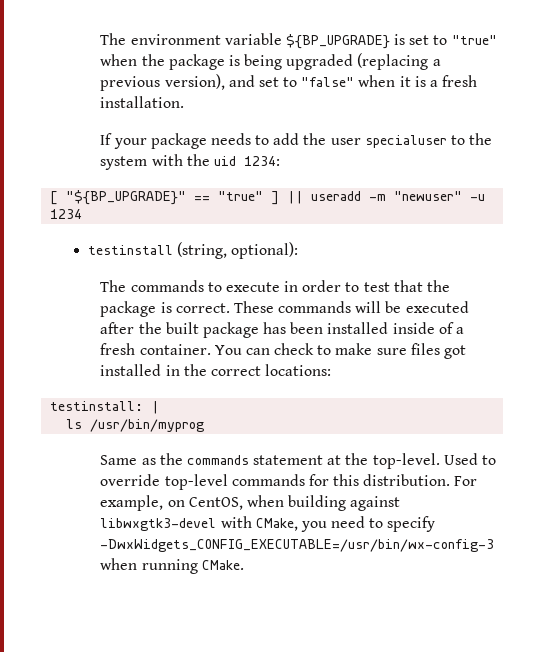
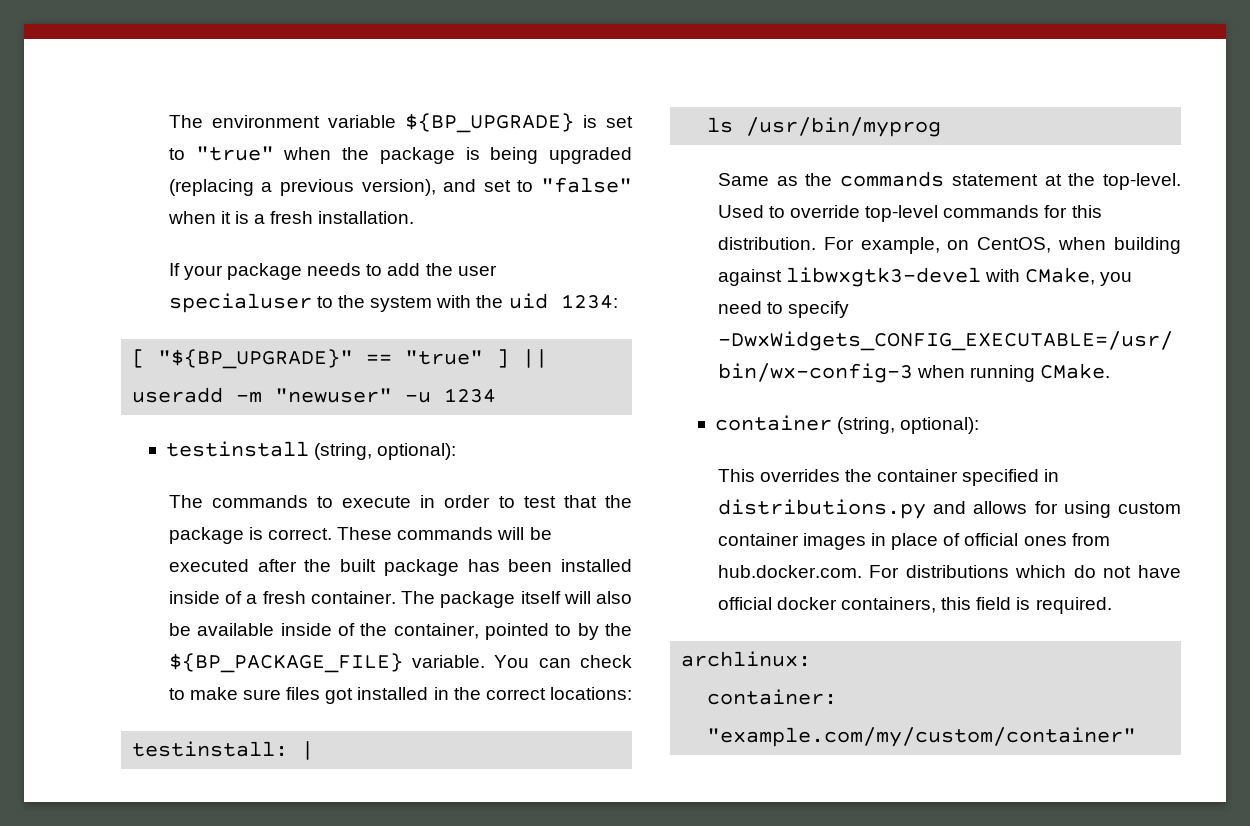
+ The package itself will also be available inside of the container, pointed to by the ${BP_PACKAGE_FILE} variable.
+ container (string, optional):
+ This overrides the container specified in distributions.py and allows for using custom container images in place of official ones from hub.docker.com. For distributions which do not have official docker containers, this field is required.
+ archlinux:
+ container: "example.com/my/custom/container"

